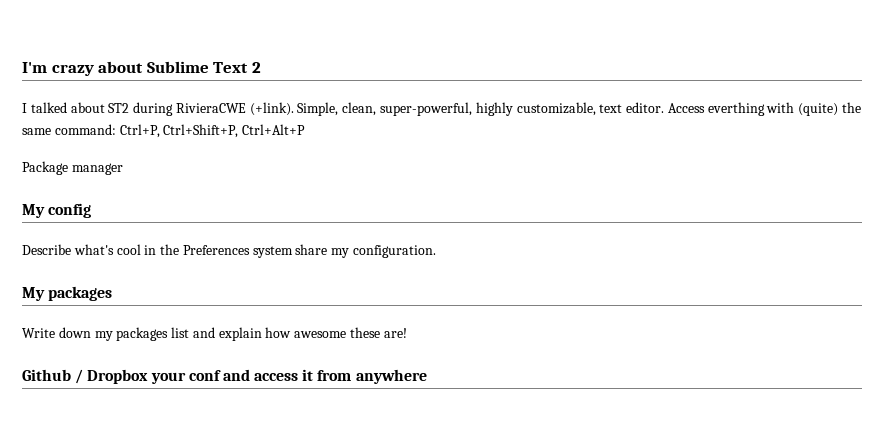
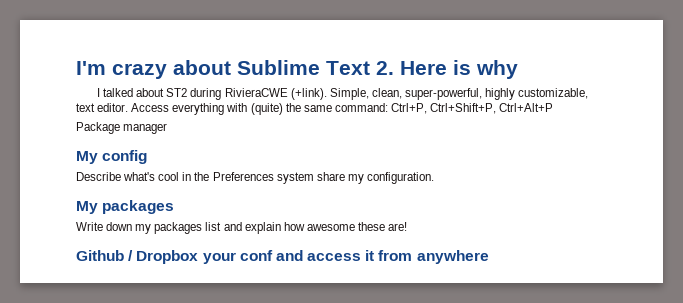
- I'm crazy about Sublime Text 2
+ I'm crazy about Sublime Text 2. Here is why
- Access everthing with (quite) the same command: Ctrl+P, Ctrl+Shift+P, Ctrl+Alt+P
+ Access everything with (quite) the same command: Ctrl+P, Ctrl+Shift+P, Ctrl+Alt+P

